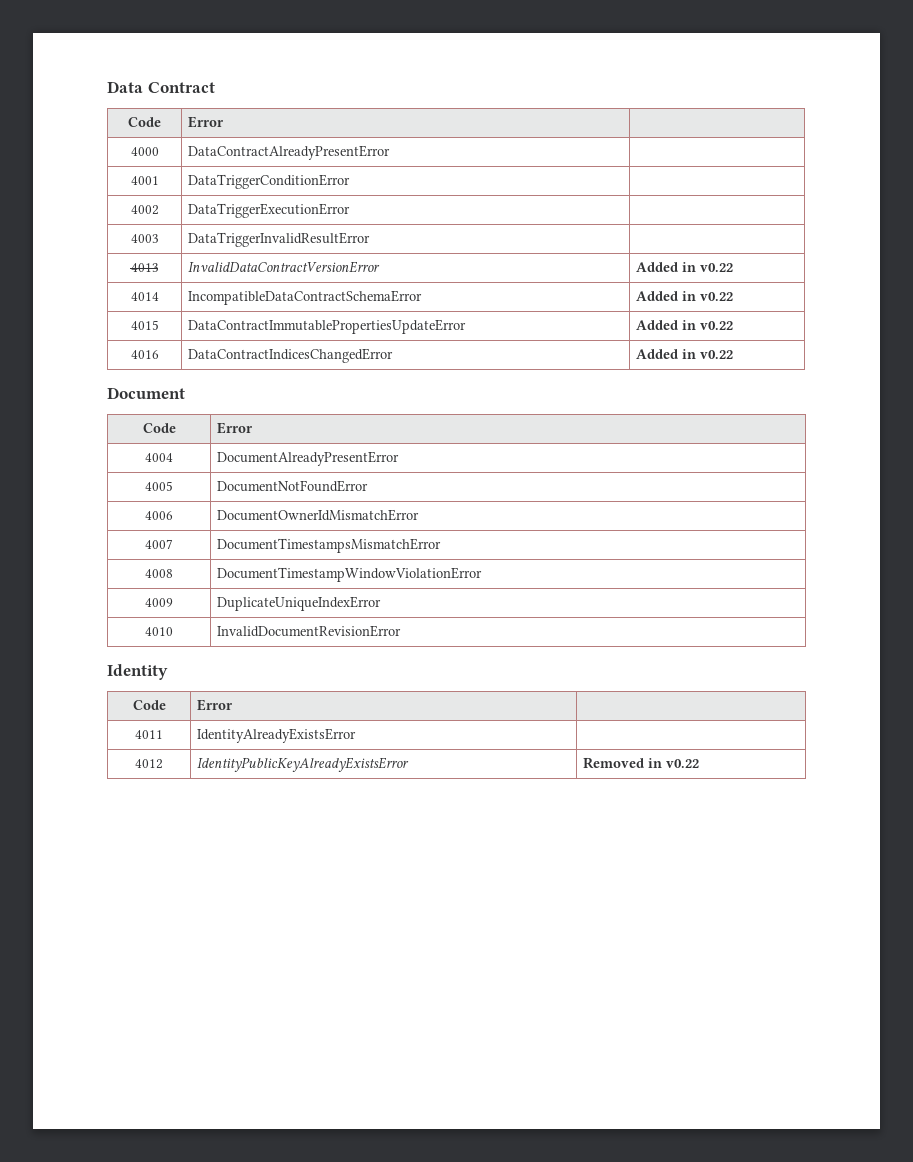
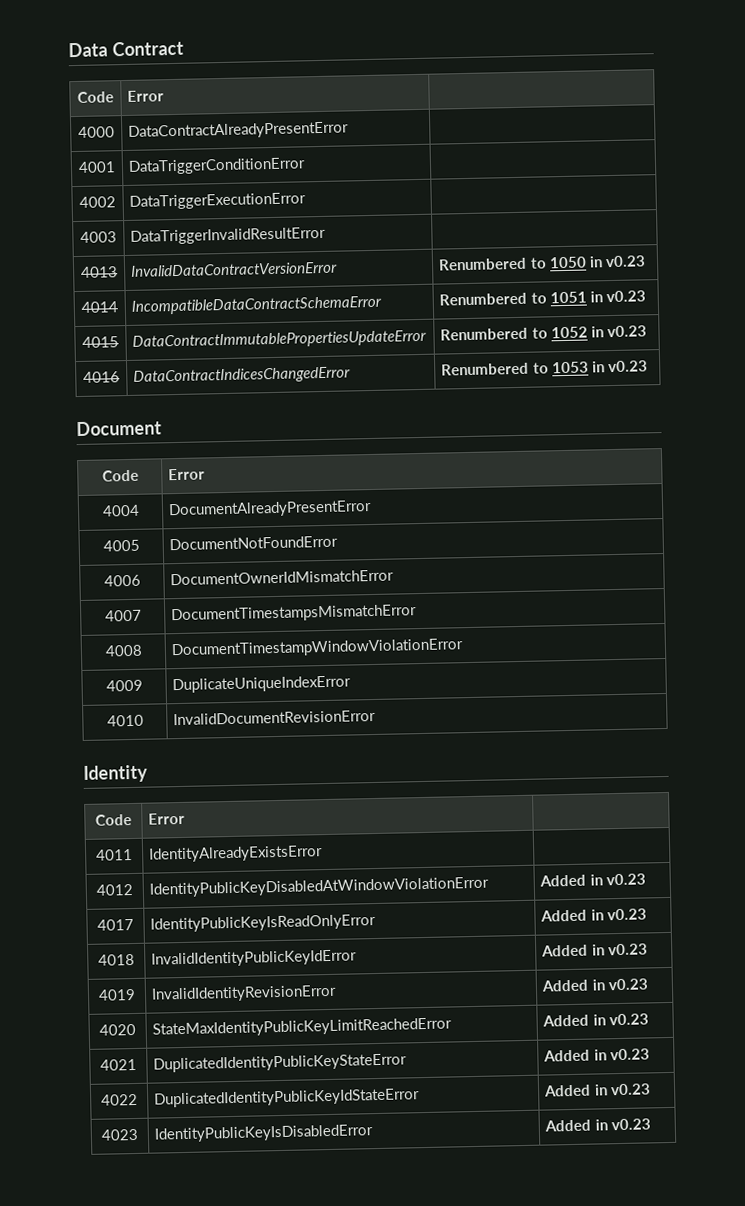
- 4013 | InvalidDataContractVersionError | Added in v0.22
- 4014 | IncompatibleDataContractSchemaError | Added in v0.22
- 4015 | DataContractImmutablePropertiesUpdateError | Added in v0.22
- 4016 | DataContractIndicesChangedError | Added in v0.22
+ 4013 | InvalidDataContractVersionError | Renumbered to 1050 in v0.23
+ 4014 | IncompatibleDataContractSchemaError | Renumbered to 1051 in v0.23
+ 4015 | DataContractImmutablePropertiesUpdateError | Renumbered to 1052 in v0.23
+ 4016 | DataContractIndicesChangedError | Renumbered to 1053 in v0.23
- 4012 | IdentityPublicKeyAlreadyExistsError | Removed in v0.22
+ 4012 | IdentityPublicKeyDisabledAtWindowViolationError | Added in v0.23
+ 4017 | IdentityPublicKeyIsReadOnlyError | Added in v0.23
+ 4018 | InvalidIdentityPublicKeyIdError | Added in v0.23
+ 4019 | InvalidIdentityRevisionError | Added in v0.23
+ 4020 | StateMaxIdentityPublicKeyLimitReachedError | Added in v0.23
+ 4021 | DuplicatedIdentityPublicKeyStateError | Added in v0.23
+ 4022 | DuplicatedIdentityPublicKeyIdStateError | Added in v0.23
+ 4023 | IdentityPublicKeyIsDisabledError | Added in v0.23

